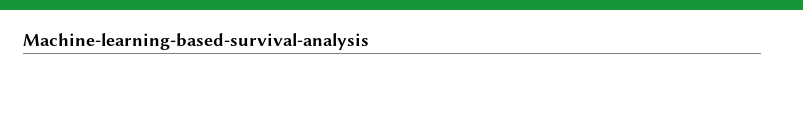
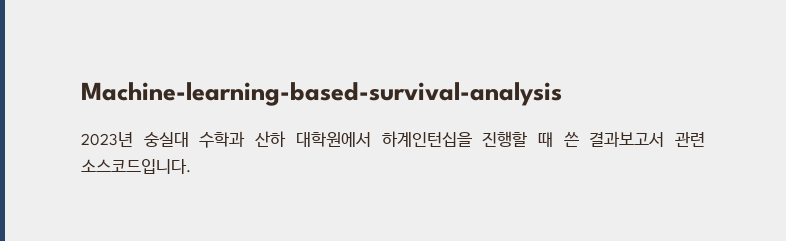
+ 2023년 숭실대 수학과 산하 대학원에서 하계인턴십을 진행할 때 쓴 결과보고서 관련 소스코드입니다.

